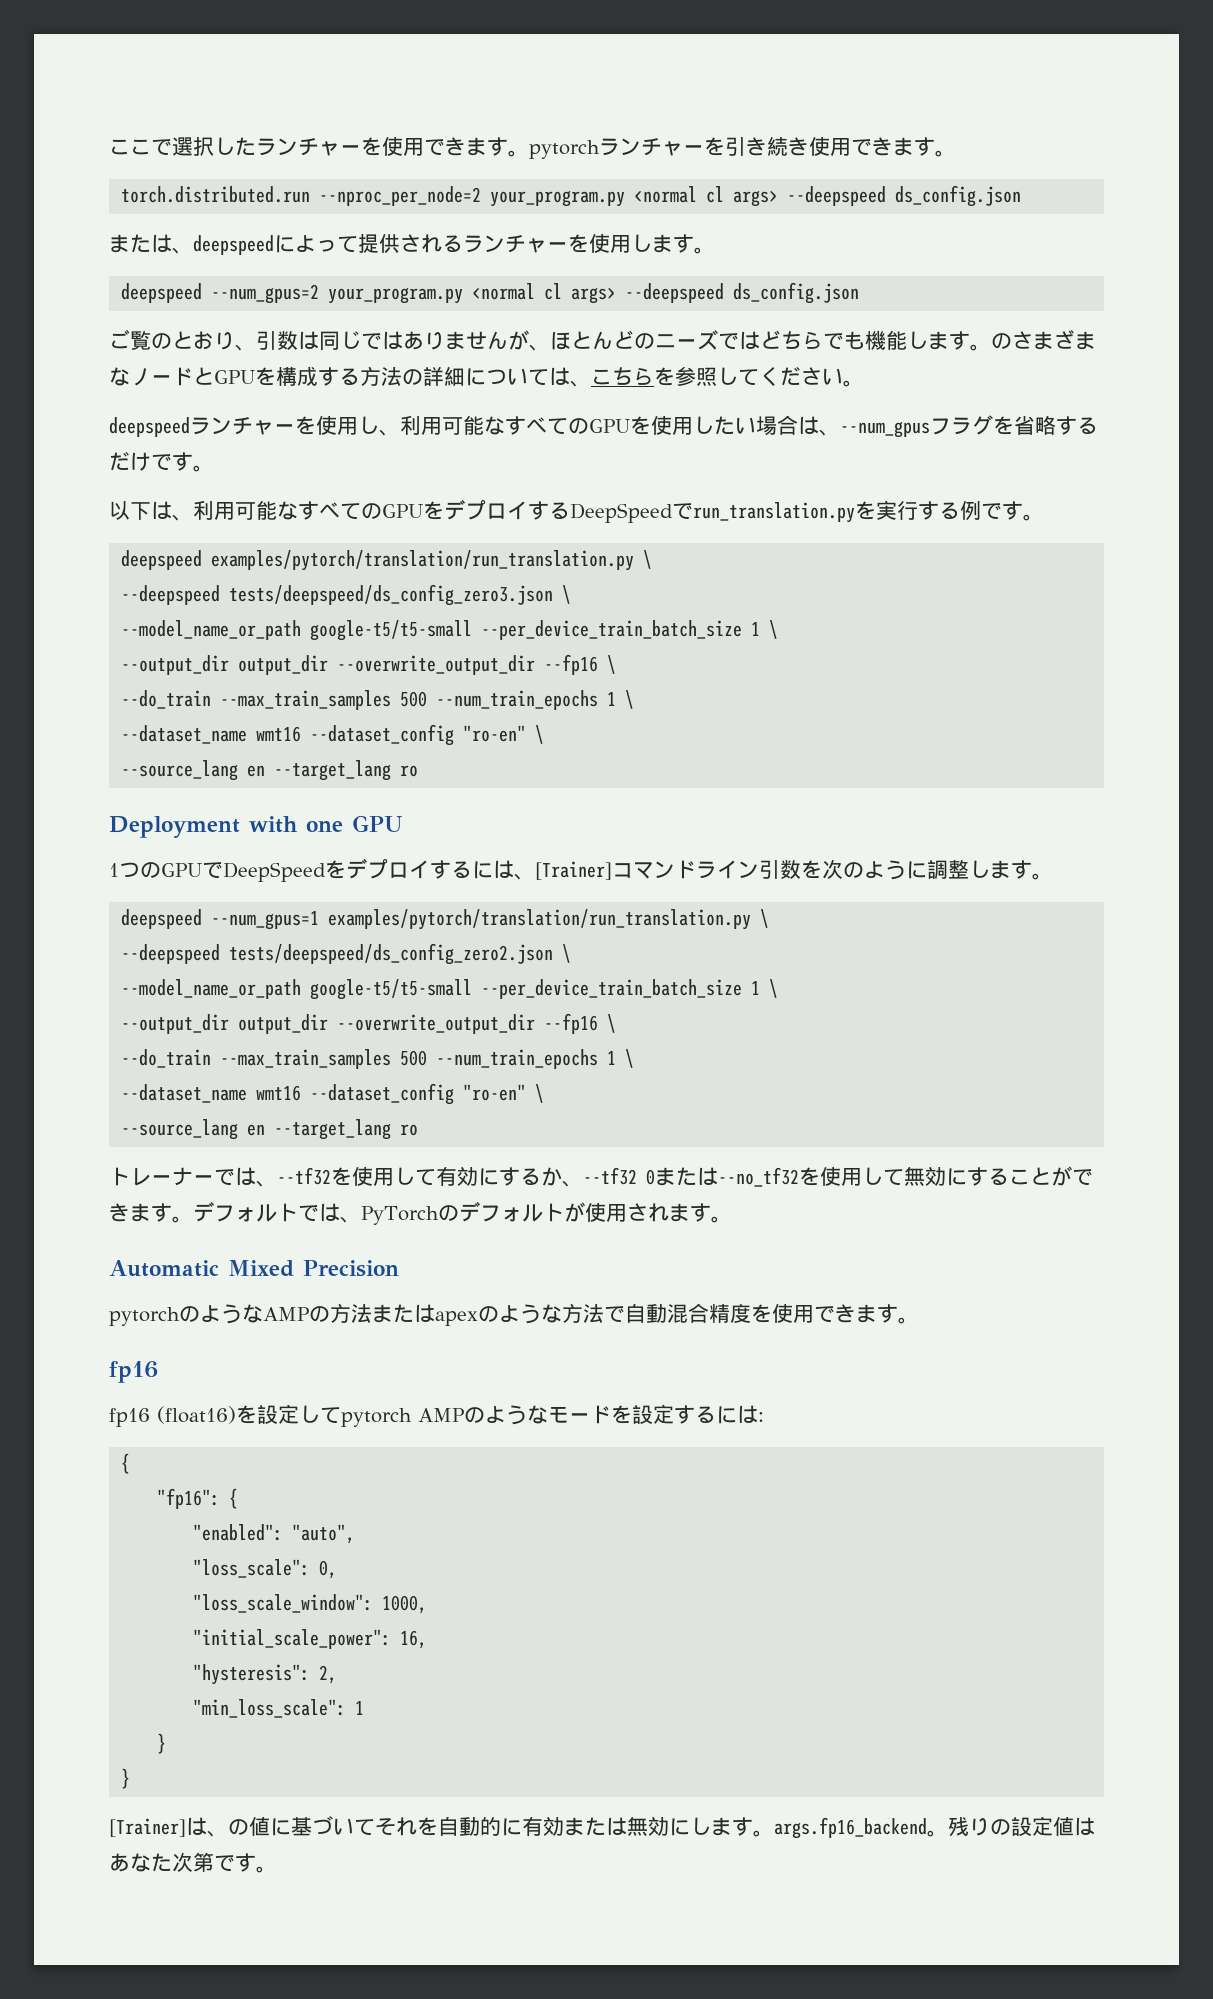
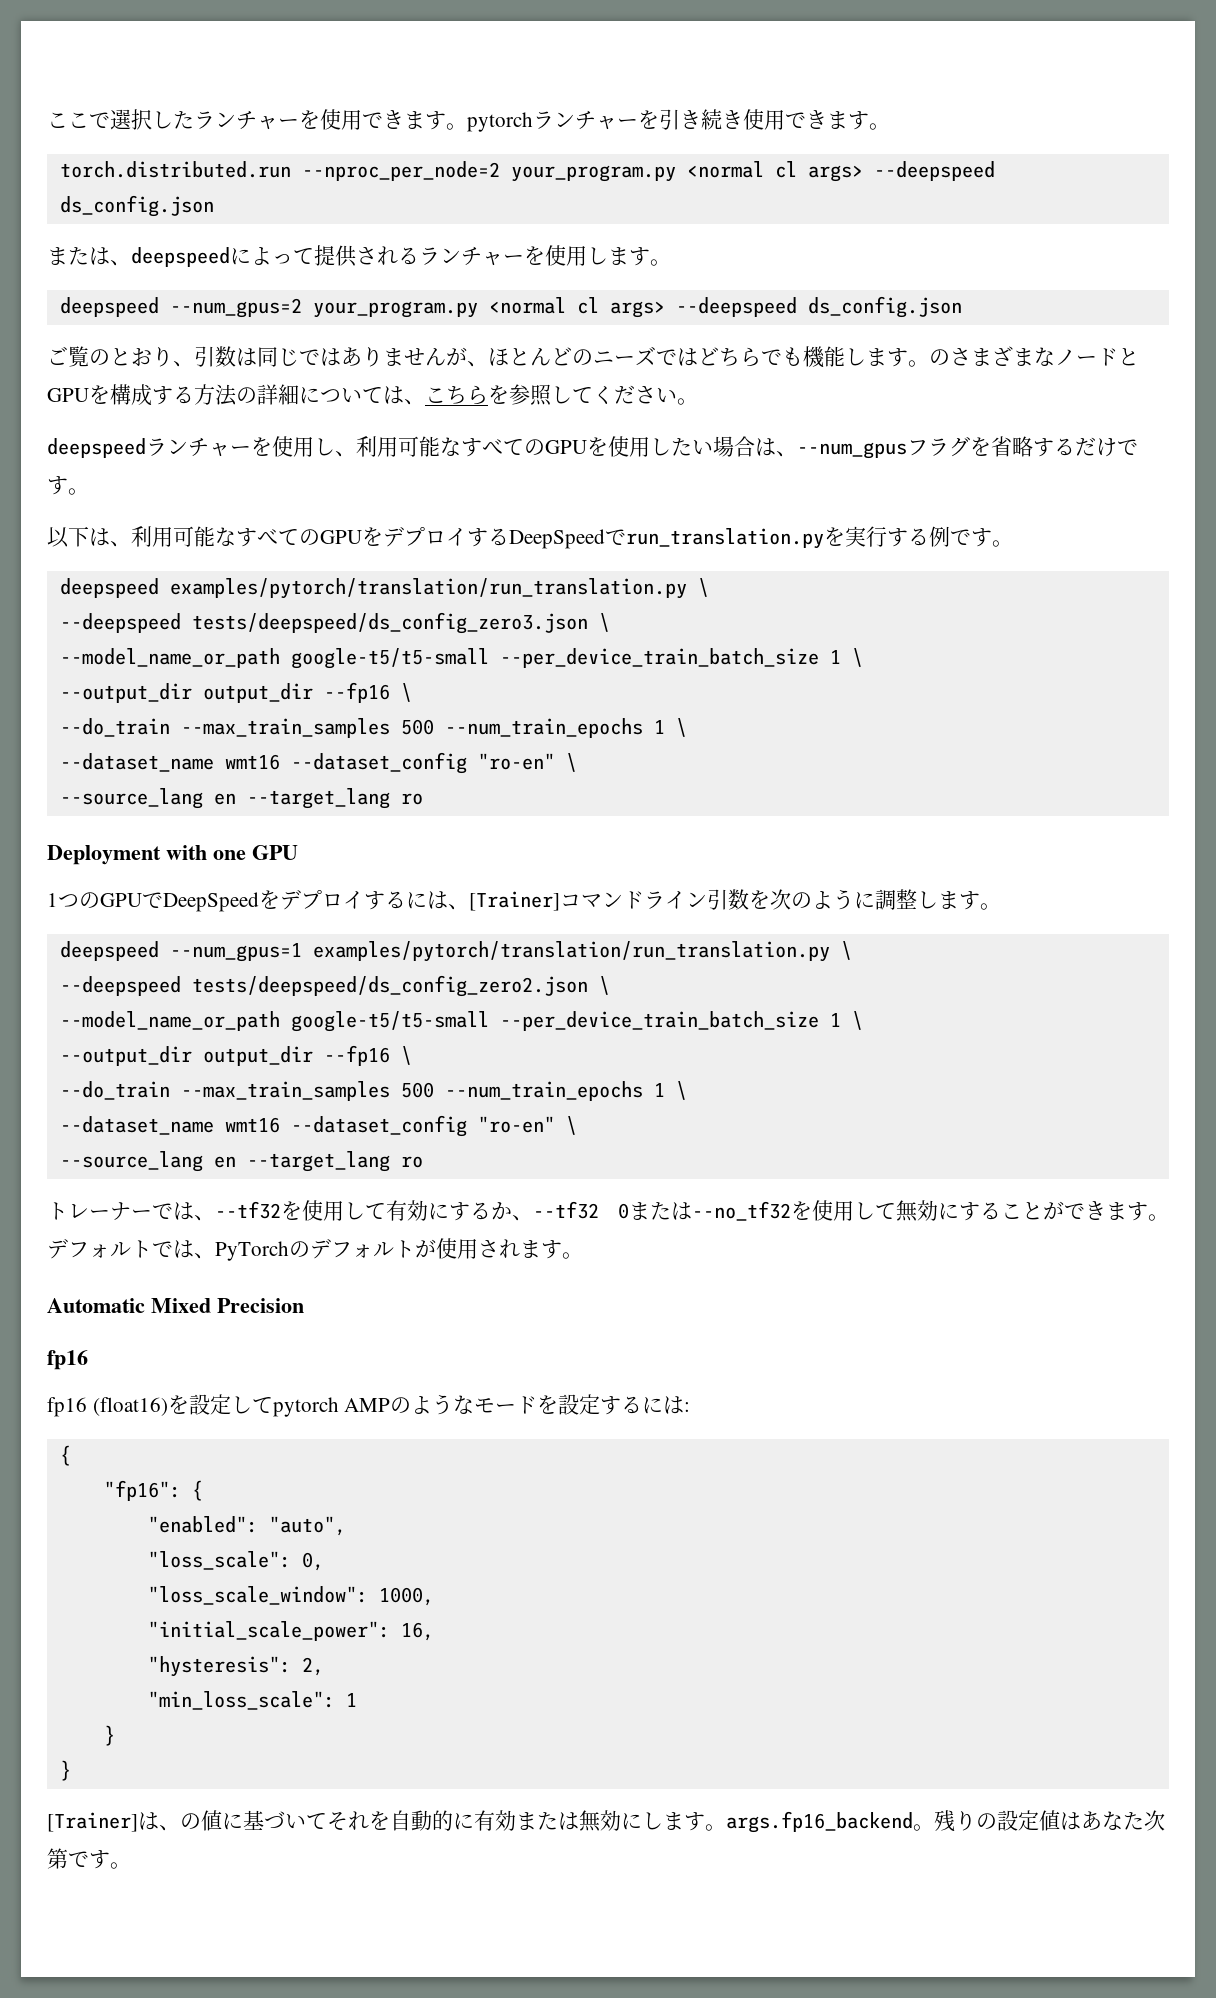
  --deepspeed tests/deepspeed/ds_config_zero3.json \
  --model_name_or_path google-t5/t5-small --per_device_train_batch_size 1 \
- --output_dir output_dir --overwrite_output_dir --fp16 \
+ --output_dir output_dir --fp16 \
  --deepspeed tests/deepspeed/ds_config_zero2.json \
  --model_name_or_path google-t5/t5-small --per_device_train_batch_size 1 \
- --output_dir output_dir --overwrite_output_dir --fp16 \
+ --output_dir output_dir --fp16 \
- pytorchのようなAMPの方法またはapexのような方法で自動混合精度を使用できます。

